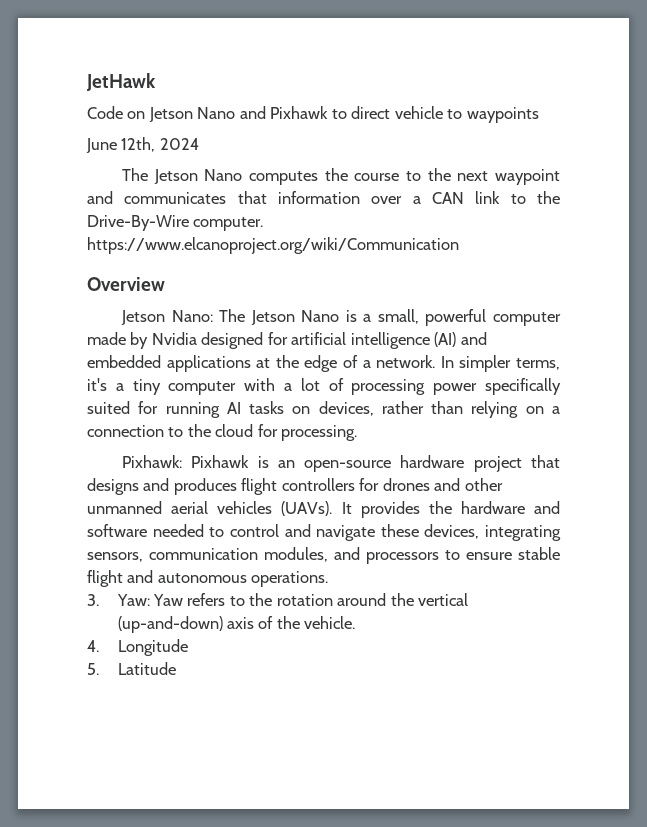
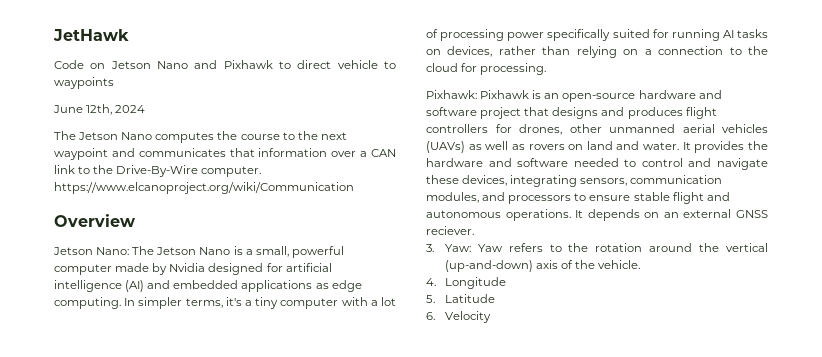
- Jetson Nano: The Jetson Nano is a small, powerful computer made by Nvidia designed for artificial intelligence (AI) and embedded applications at the edge of a network.
+ Jetson Nano: The Jetson Nano is a small, powerful computer made by Nvidia designed for artificial intelligence (AI) and embedded applications as edge computing.
- Pixhawk: Pixhawk is an open-source hardware project that designs and produces flight controllers for drones and other unmanned aerial vehicles (UAVs).
+ Pixhawk: Pixhawk is an open-source hardware and software project that designs and produces flight controllers for drones, other unmanned aerial vehicles (UAVs) as well as rovers on land and water.
+ It depends on an external GNSS reciever.
+ 6. Velocity

